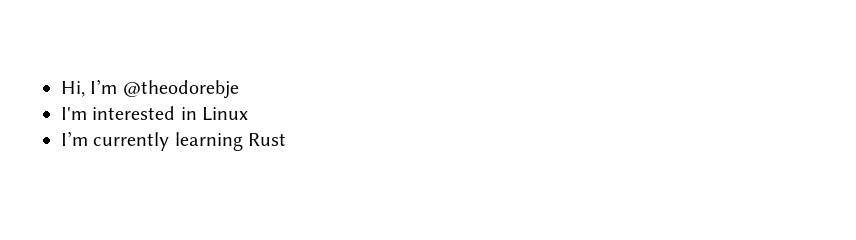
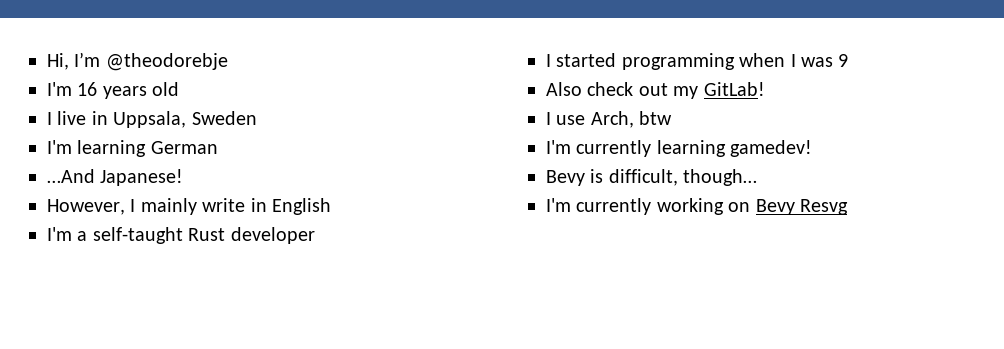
- I'm interested in Linux
- I’m currently learning Rust
+ I'm 16 years old
+ I live in Uppsala, Sweden
+ I'm learning German
+ …And Japanese!
+ However, I mainly write in English
+ I'm a self-taught Rust developer
+ I started programming when I was 9
+ Also check out my GitLab!
+ I use Arch, btw
+ I'm currently learning gamedev!
+ Bevy is difficult, though…
+ I'm currently working on Bevy Resvg

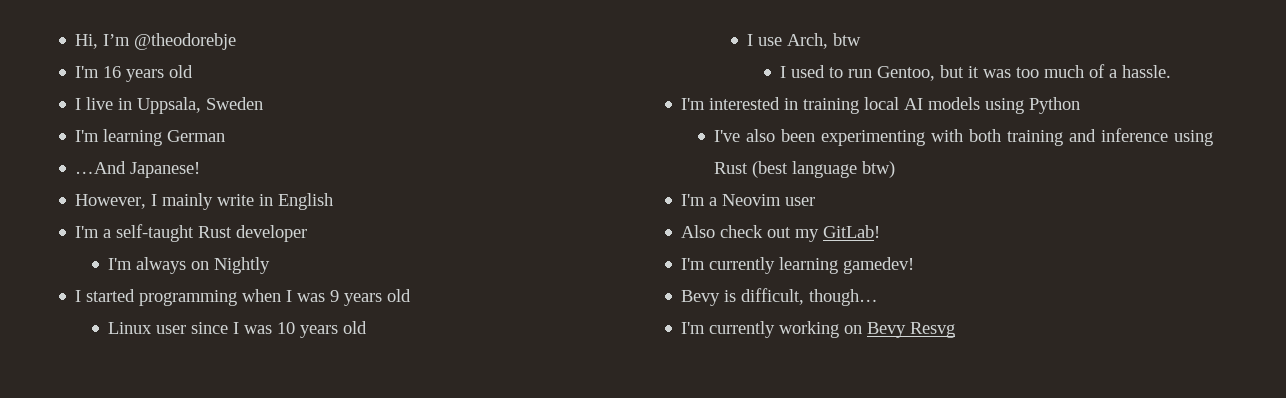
+ I'm always on Nightly
- I started programming when I was 9
+ I started programming when I was 9 years old
+ Linux user since I was 10 years old
+ I use Arch, btw
+ I used to run Gentoo, but it was too much of a hassle.
+ I'm interested in training local AI models using Python
+ I've also been experimenting with both training and inference using Rust (best language btw)
+ I'm a Neovim user
- I use Arch, btw

